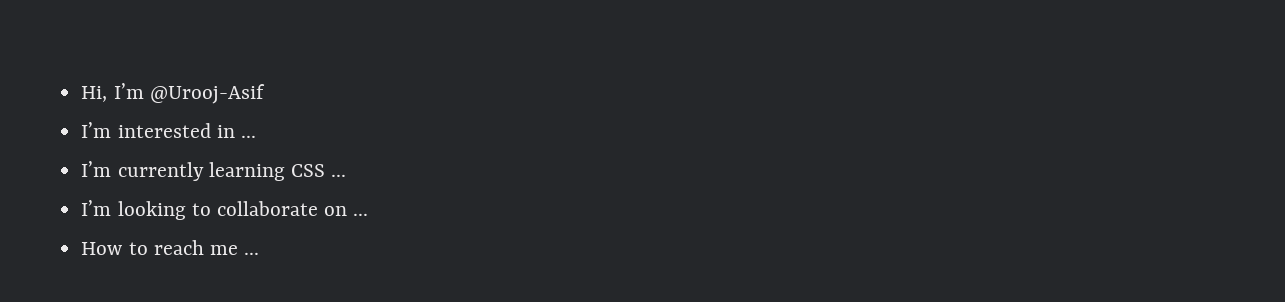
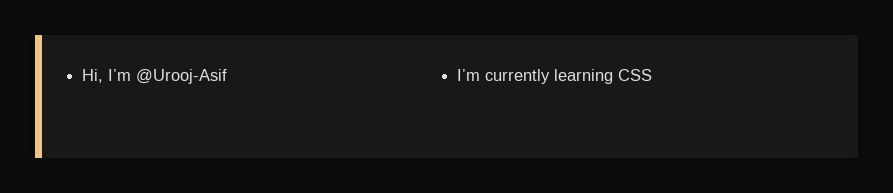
- I’m interested in ...
- I’m currently learning CSS ...
- I’m looking to collaborate on ...
- How to reach me ...
+ I’m currently learning CSS

